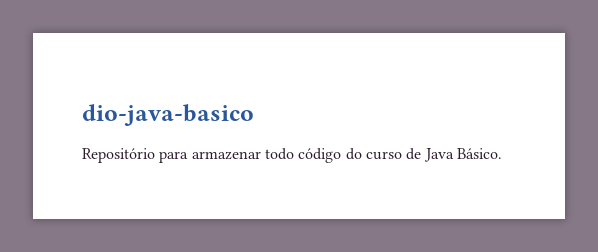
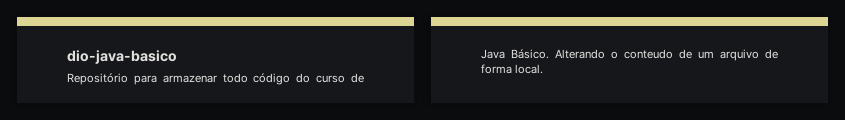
+ Alterando o conteudo de um arquivo de forma local.

